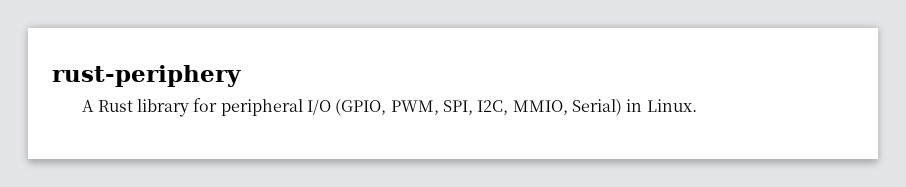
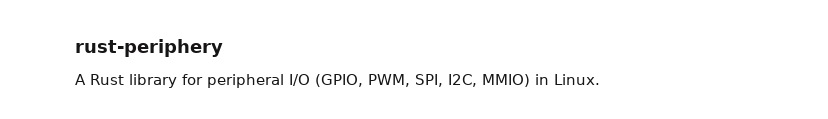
- A Rust library for peripheral I/O (GPIO, PWM, SPI, I2C, MMIO, Serial) in Linux.
+ A Rust library for peripheral I/O (GPIO, PWM, SPI, I2C, MMIO) in Linux.

